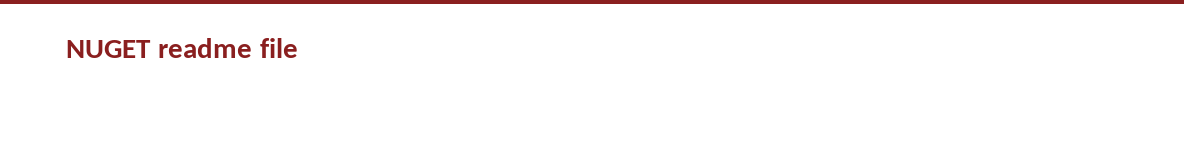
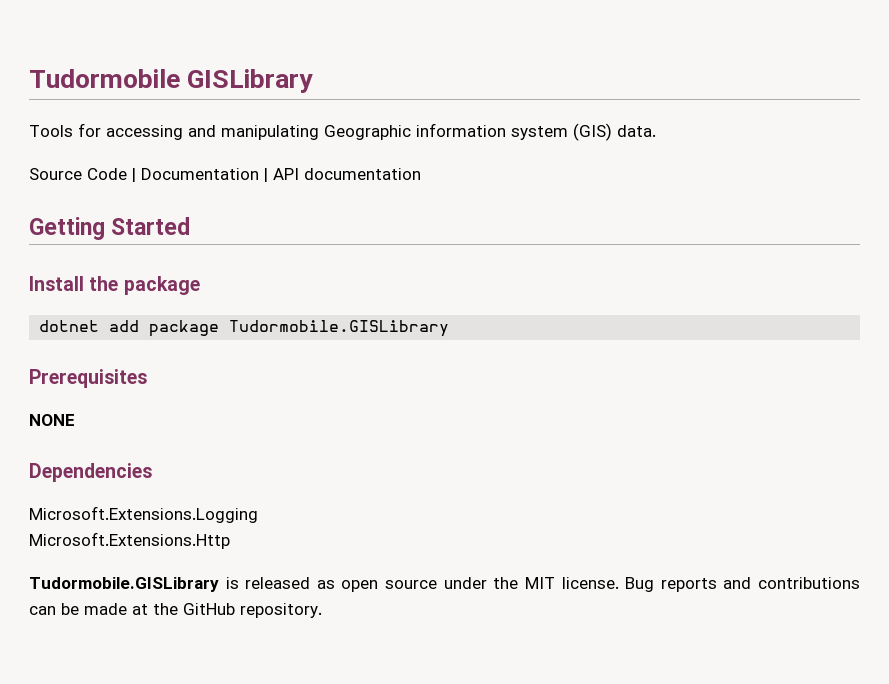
- NUGET readme file
+ Tudormobile GISLibrary
+ Tools for accessing and manipulating Geographic information system (GIS) data.
+ Source Code | Documentation | API documentation
+ Getting Started
+ Install the package
+ dotnet add package Tudormobile.GISLibrary
+ Prerequisites
+ NONE
+ Dependencies
+ Microsoft.Extensions.Logging
+ Microsoft.Extensions.Http
+ Tudormobile.GISLibrary is released as open source under the MIT license. Bug reports and contributions can be made at the GitHub repository.

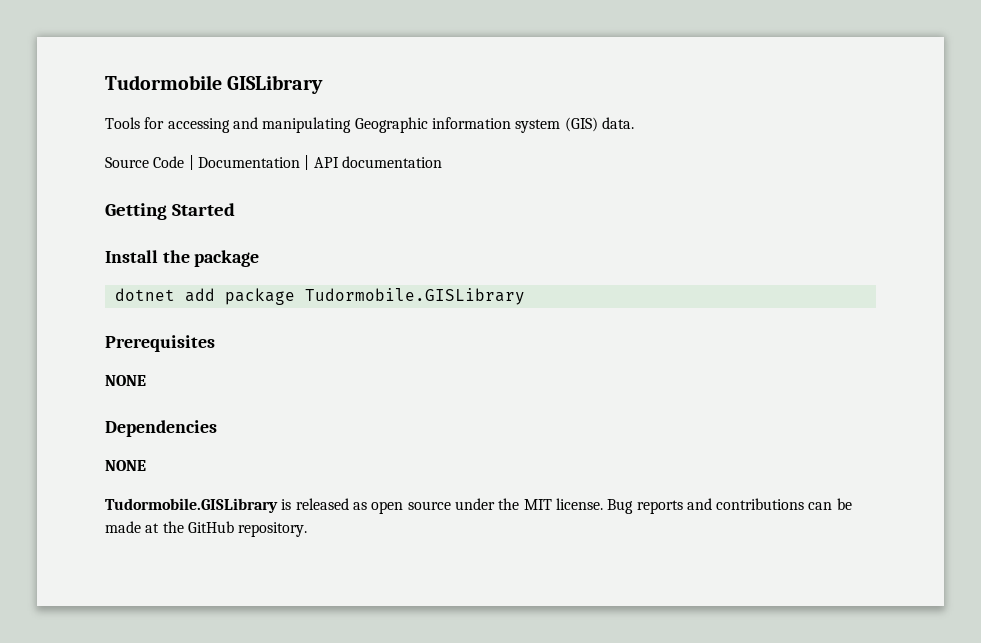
  Dependencies
- Microsoft.Extensions.Logging
- Microsoft.Extensions.Http
+ NONE

